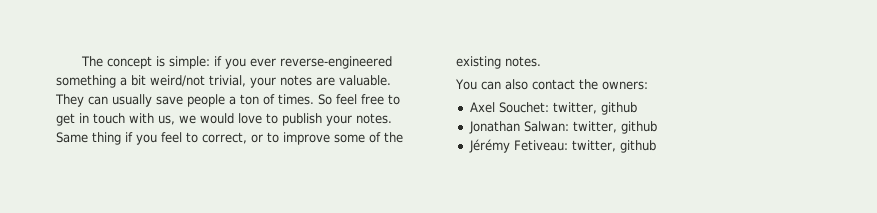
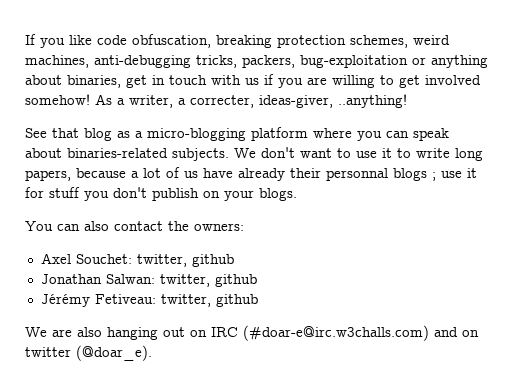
- The concept is simple: if you ever reverse-engineered something a bit weird/not trivial, your notes are valuable. They can usually save people a ton of times. So feel free to get in touch with us, we would love to publish your notes. Same thing if you feel to correct, or to improve some of the existing notes.
+ If you like code obfuscation, breaking protection schemes, weird machines, anti-debugging tricks, packers, bug-exploitation or anything about binaries, get in touch with us if you are willing to get involved somehow! As a writer, a correcter, ideas-giver, ..anything!
+ See that blog as a micro-blogging platform where you can speak about binaries-related subjects. We don't want to use it to write long papers, because a lot of us have already their personnal blogs ; use it for stuff you don't publish on your blogs.
+ We are also hanging out on IRC (#doar-e@irc.w3challs.com) and on twitter (@doar_e).

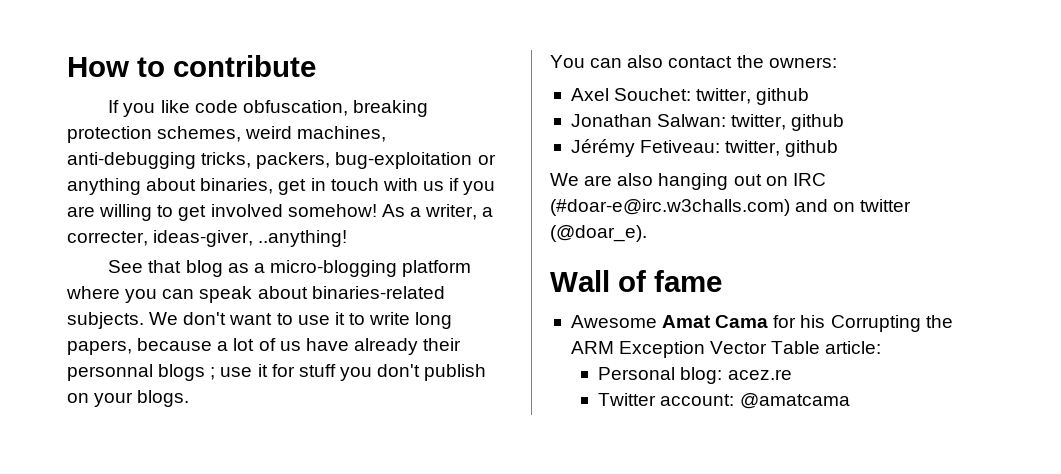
+ How to contribute
+ Wall of fame
+ Awesome Amat Cama for his Corrupting the ARM Exception Vector Table article:
+ Personal blog: acez.re
+ Twitter account: @amatcama

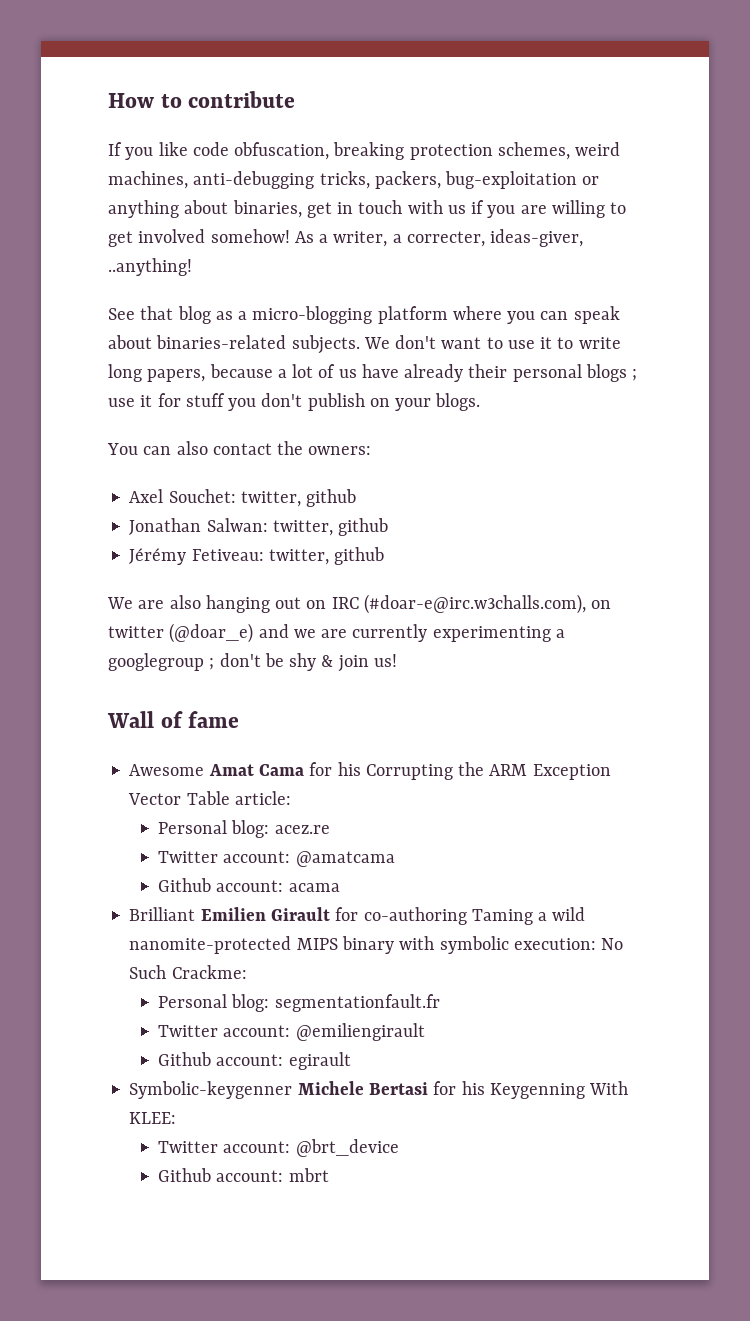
- We don't want to use it to write long papers, because a lot of us have already their personnal blogs ; use it for stuff you don't publish on your blogs.
+ We don't want to use it to write long papers, because a lot of us have already their personal blogs ; use it for stuff you don't publish on your blogs.
- We are also hanging out on IRC (#doar-e@irc.w3challs.com) and on twitter (@doar_e).
+ We are also hanging out on IRC (#doar-e@irc.w3challs.com), on twitter (@doar_e) and we are currently experimenting a googlegroup ; don't be shy & join us!
+ Github account: acama
+ Brilliant Emilien Girault for co-authoring Taming a wild nanomite-protected MIPS binary with symbolic execution: No Such Crackme:
+ Personal blog: segmentationfault.fr
+ Twitter account: @emiliengirault
+ Github account: egirault
+ Symbolic-keygenner Michele Bertasi for his Keygenning With KLEE:
+ Twitter account: @brt_device
+ Github account: mbrt

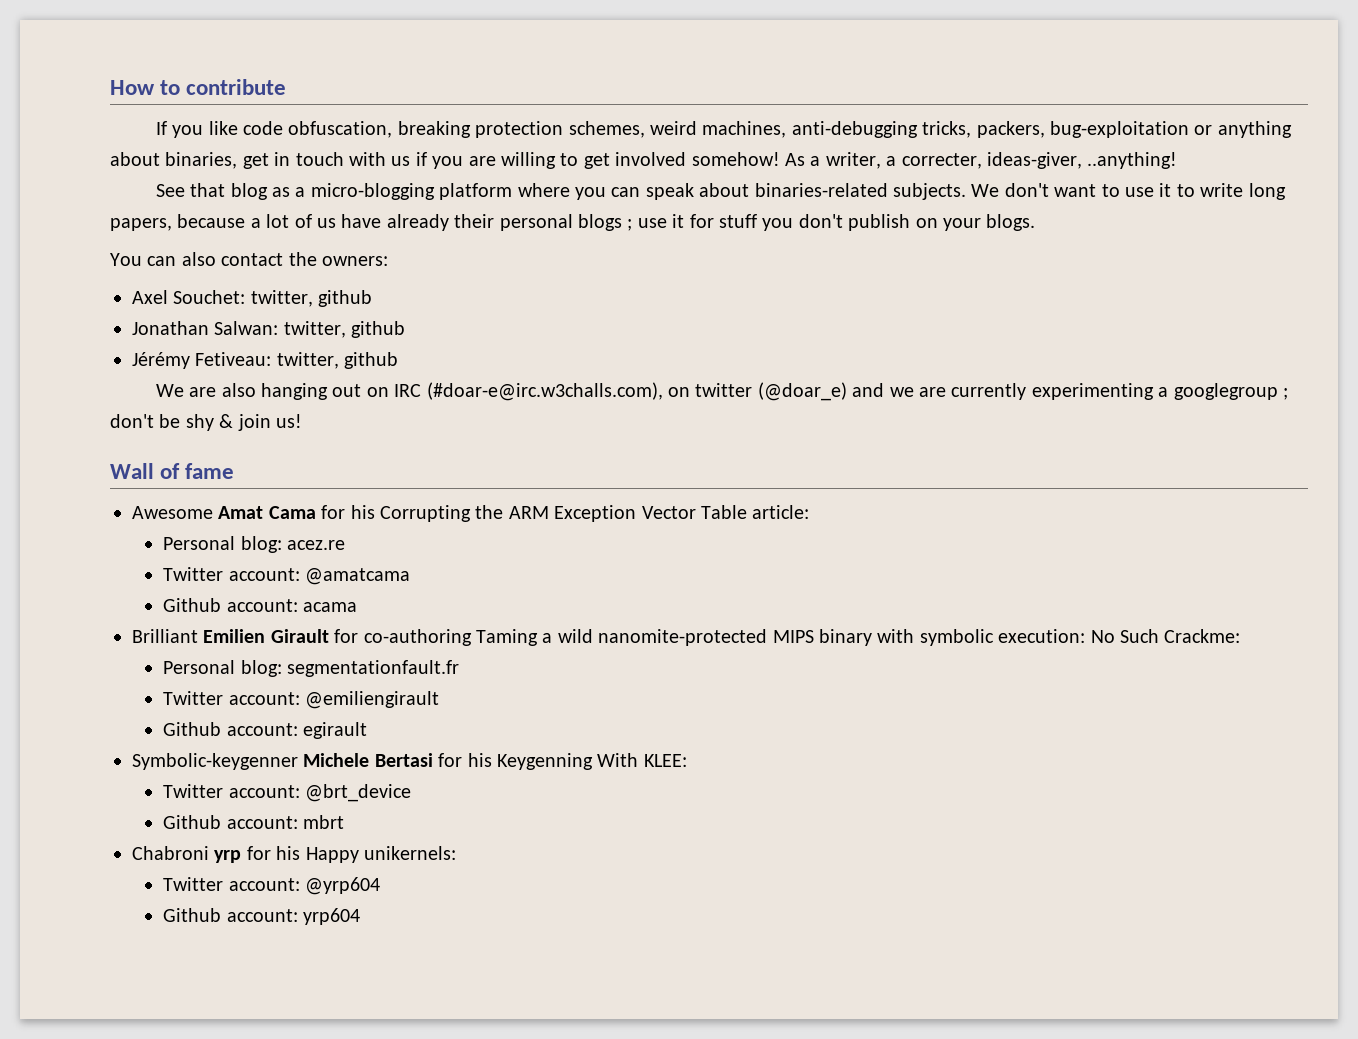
+ Chabroni yrp for his Happy unikernels:
+ Twitter account: @yrp604
+ Github account: yrp604

